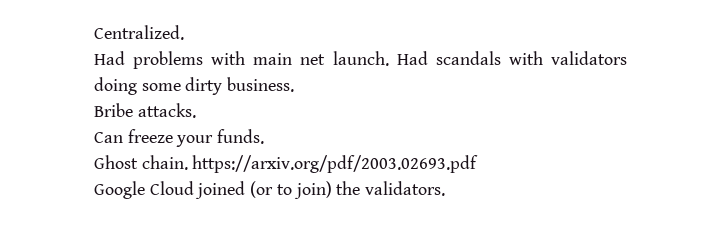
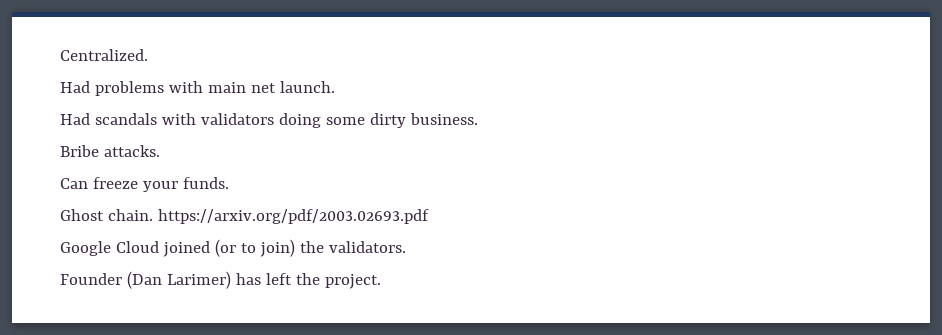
- Had problems with main net launch. Had scandals with validators doing some dirty business.
+ Had problems with main net launch.
+ Had scandals with validators doing some dirty business.
+ Founder (Dan Larimer) has left the project.

